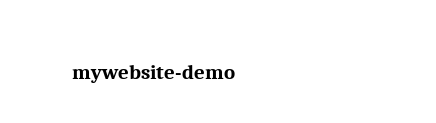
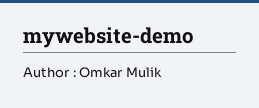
+ Author : Omkar Mulik

